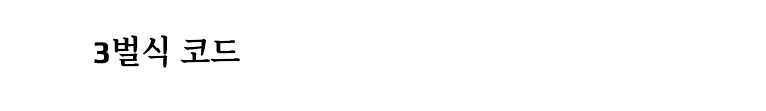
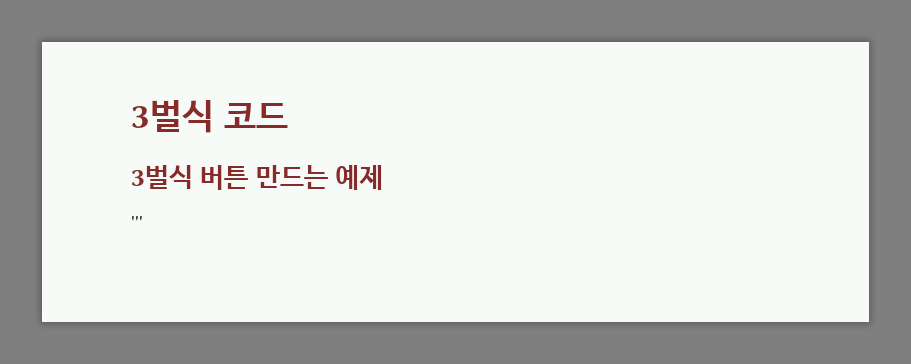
+ 3벌식 버튼 만드는 예제
+ '''

